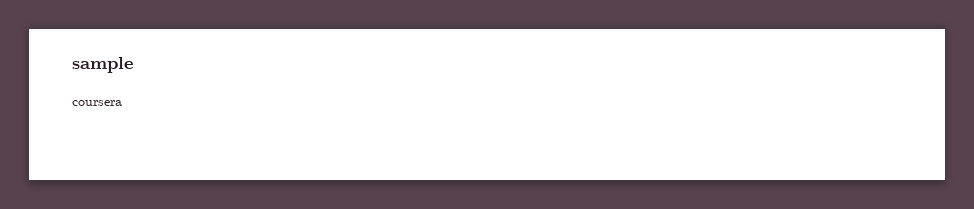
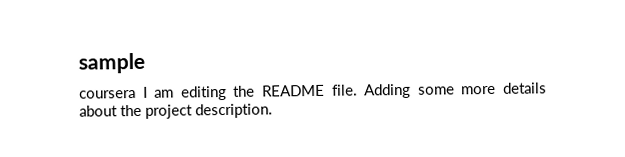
- coursera
+ coursera I am editing the README file. Adding some more details about the project description.

